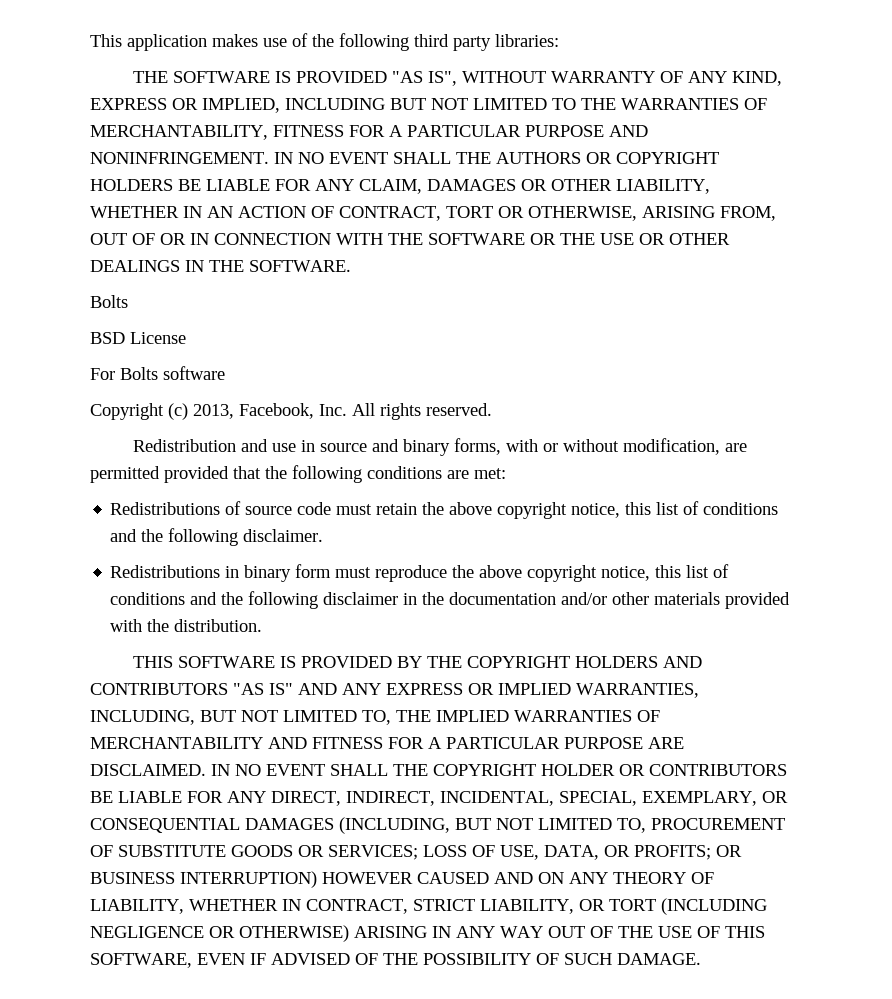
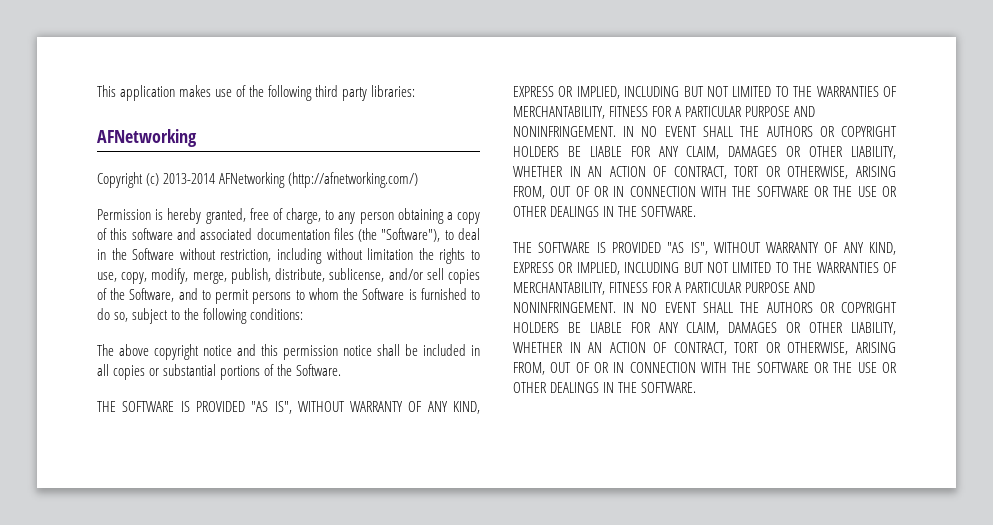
  This application makes use of the following third party libraries:
+ AFNetworking
+ Copyright (c) 2013-2014 AFNetworking (http://afnetworking.com/)
+ Permission is hereby granted, free of charge, to any person obtaining a copy of this software and associated documentation files (the "Software"), to deal in the Software without restriction, including without limitation the rights to use, copy, modify, merge, publish, distribute, sublicense, and/or sell copies of the Software, and to permit persons to whom the Software is furnished to do so, subject to the following conditions:
+ The above copyright notice and this permission notice shall be included in all copies or substantial portions of the Software.
  THE SOFTWARE IS PROVIDED "AS IS", WITHOUT WARRANTY OF ANY KIND, EXPRESS OR IMPLIED, INCLUDING BUT NOT LIMITED TO THE WARRANTIES OF MERCHANTABILITY, FITNESS FOR A PARTICULAR PURPOSE AND NONINFRINGEMENT. IN NO EVENT SHALL THE AUTHORS OR COPYRIGHT HOLDERS BE LIABLE FOR ANY CLAIM, DAMAGES OR OTHER LIABILITY, WHETHER IN AN ACTION OF CONTRACT, TORT OR OTHERWISE, ARISING FROM, OUT OF OR IN CONNECTION WITH THE SOFTWARE OR THE USE OR OTHER DEALINGS IN THE SOFTWARE.
- Bolts
- BSD License
- For Bolts software
- Copyright (c) 2013, Facebook, Inc. All rights reserved.
- Redistribution and use in source and binary forms, with or without modification, are permitted provided that the following conditions are met:
- Redistributions of source code must retain the above copyright notice, this list of conditions and the following disclaimer.
- Redistributions in binary form must reproduce the above copyright notice, this list of conditions and the following disclaimer in the documentation and/or other materials provided with the distribution.
- THIS SOFTWARE IS PROVIDED BY THE COPYRIGHT HOLDERS AND CONTRIBUTORS "AS IS" AND ANY EXPRESS OR IMPLIED WARRANTIES, INCLUDING, BUT NOT LIMITED TO, THE IMPLIED WARRANTIES OF MERCHANTABILITY AND FITNESS FOR A PARTICULAR PURPOSE ARE DISCLAIMED. IN NO EVENT SHALL THE COPYRIGHT HOLDER OR CONTRIBUTORS BE LIABLE FOR ANY DIRECT, INDIRECT, INCIDENTAL, SPECIAL, EXEMPLARY, OR CONSEQUENTIAL DAMAGES (INCLUDING, BUT NOT LIMITED TO, PROCUREMENT OF SUBSTITUTE GOODS OR SERVICES; LOSS OF USE, DATA, OR PROFITS; OR BUSINESS INTERRUPTION) HOWEVER CAUSED AND ON ANY THEORY OF LIABILITY, WHETHER IN CONTRACT, STRICT LIABILITY, OR TORT (INCLUDING NEGLIGENCE OR OTHERWISE) ARISING IN ANY WAY OUT OF THE USE OF THIS SOFTWARE, EVEN IF ADVISED OF THE POSSIBILITY OF SUCH DAMAGE.
+ THE SOFTWARE IS PROVIDED "AS IS", WITHOUT WARRANTY OF ANY KIND, EXPRESS OR IMPLIED, INCLUDING BUT NOT LIMITED TO THE WARRANTIES OF MERCHANTABILITY, FITNESS FOR A PARTICULAR PURPOSE AND NONINFRINGEMENT. IN NO EVENT SHALL THE AUTHORS OR COPYRIGHT HOLDERS BE LIABLE FOR ANY CLAIM, DAMAGES OR OTHER LIABILITY, WHETHER IN AN ACTION OF CONTRACT, TORT OR OTHERWISE, ARISING FROM, OUT OF OR IN CONNECTION WITH THE SOFTWARE OR THE USE OR OTHER DEALINGS IN THE SOFTWARE.

